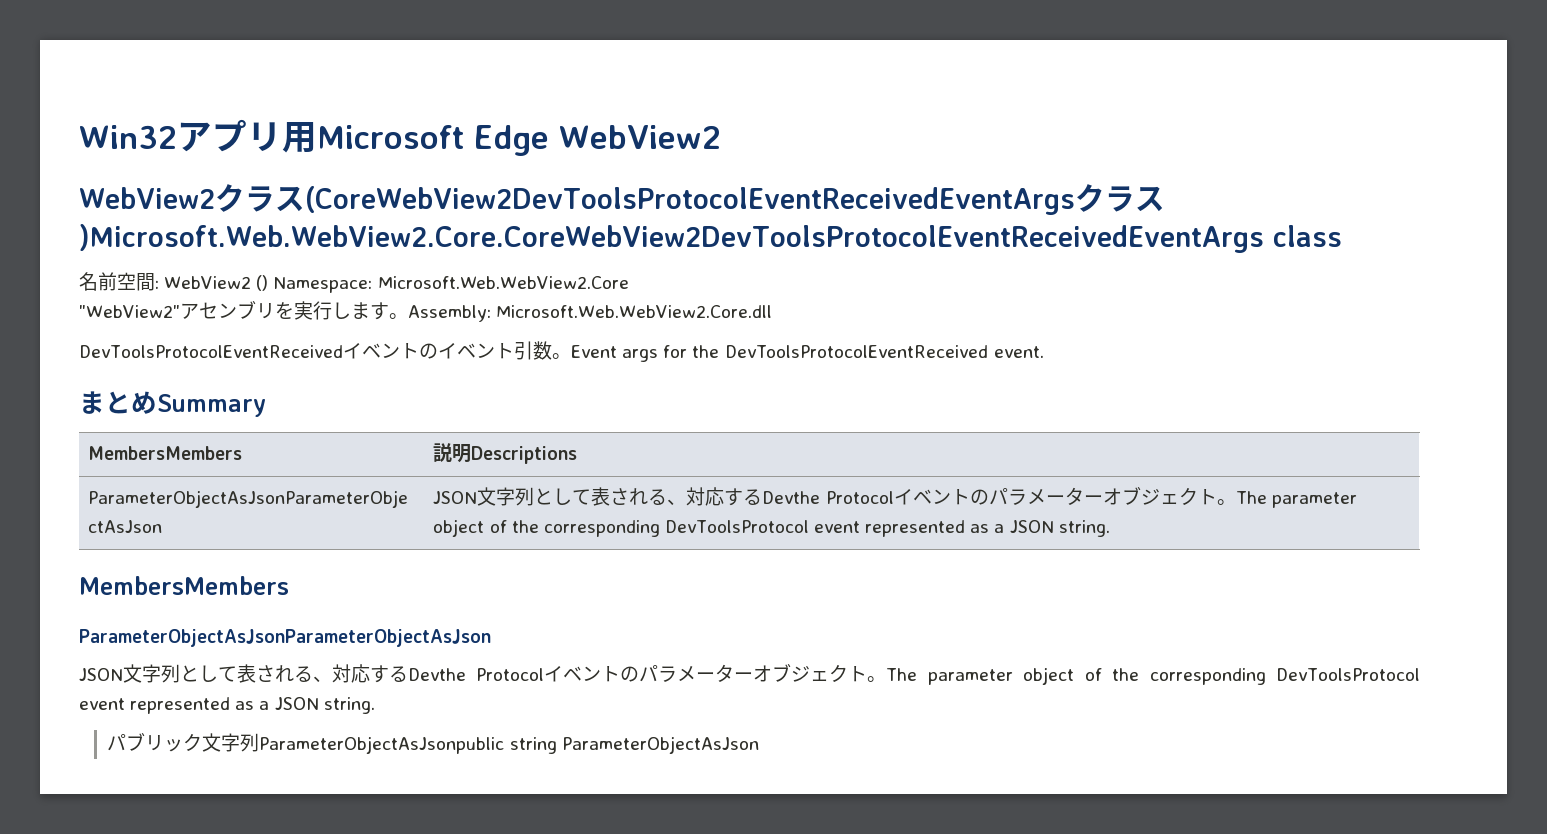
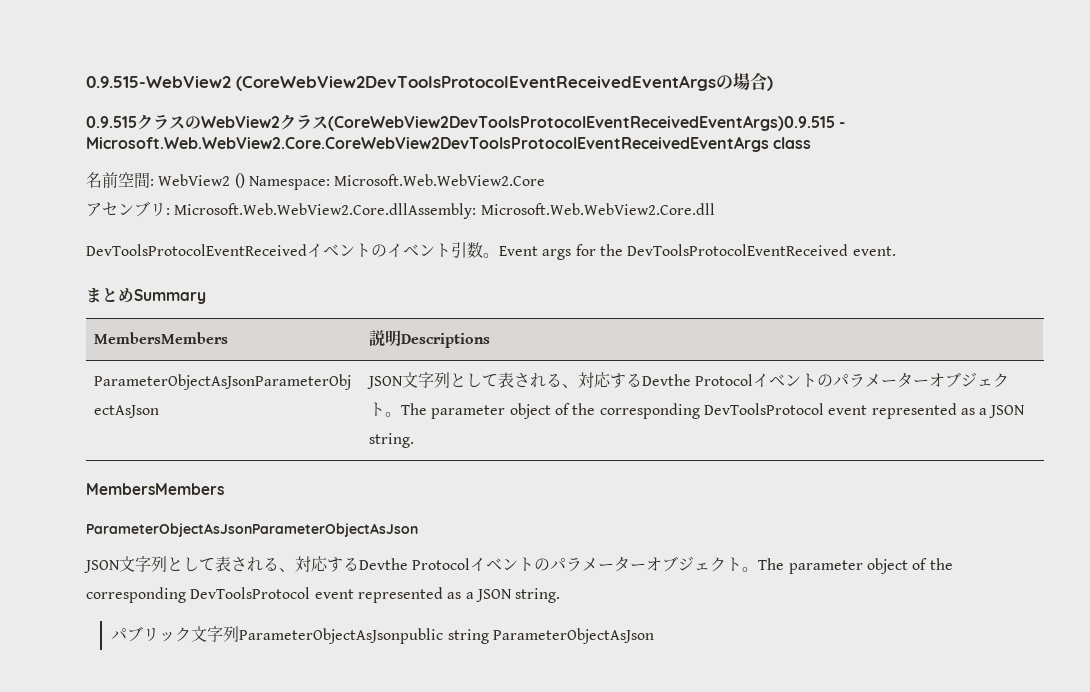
- Win32アプリ用Microsoft Edge WebView2
- WebView2クラス(CoreWebView2DevToolsProtocolEventReceivedEventArgsクラス)Microsoft.Web.WebView2.Core.CoreWebView2DevToolsProtocolEventReceivedEventArgs class
+ 0.9.515-WebView2 (CoreWebView2DevToolsProtocolEventReceivedEventArgsの場合)
+ 0.9.515クラスのWebView2クラス(CoreWebView2DevToolsProtocolEventReceivedEventArgs)0.9.515 - Microsoft.Web.WebView2.Core.CoreWebView2DevToolsProtocolEventReceivedEventArgs class
- "WebView2"アセンブリを実行します。Assembly: Microsoft.Web.WebView2.Core.dll
+ アセンブリ: Microsoft.Web.WebView2.Core.dllAssembly: Microsoft.Web.WebView2.Core.dll

